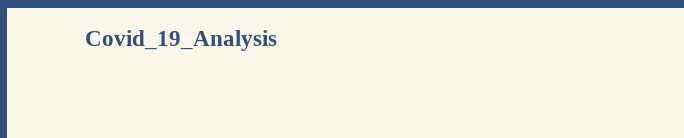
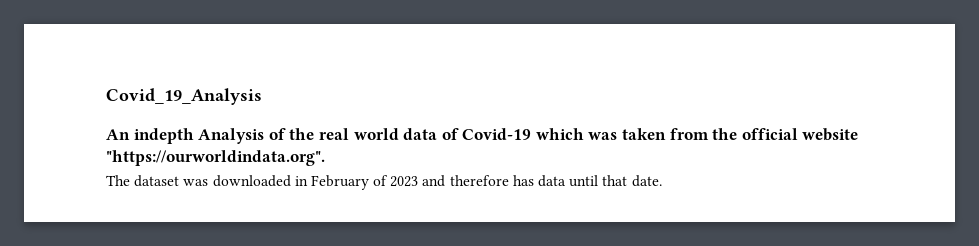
+ An indepth Analysis of the real world data of Covid-19 which was taken from the official website "https://ourworldindata.org".
+ The dataset was downloaded in February of 2023 and therefore has data until that date.

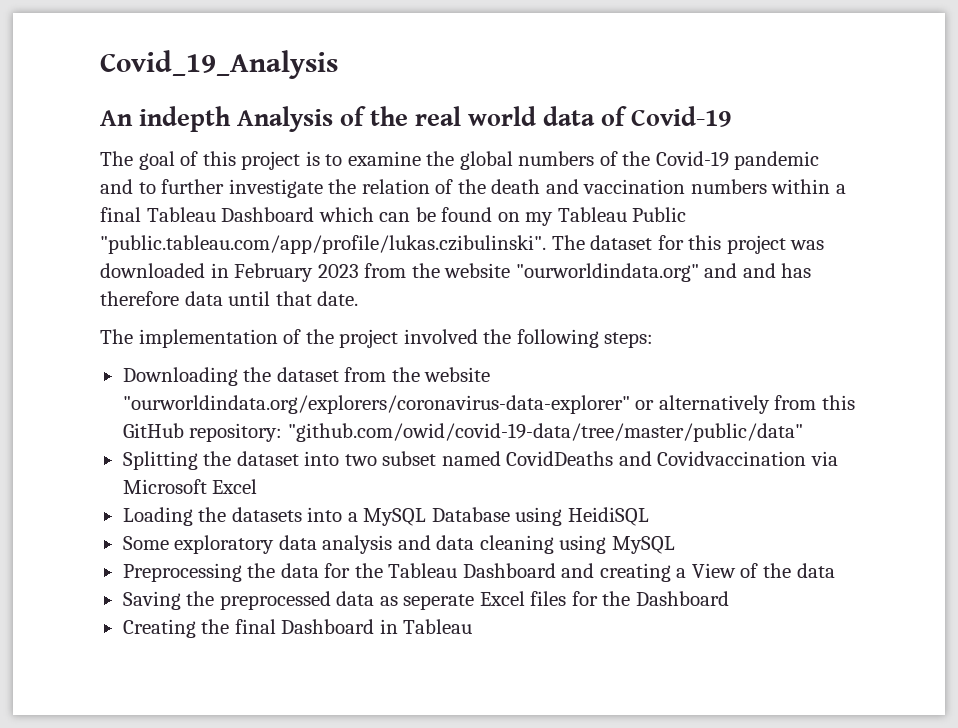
- An indepth Analysis of the real world data of Covid-19 which was taken from the official website "https://ourworldindata.org".
- The dataset was downloaded in February of 2023 and therefore has data until that date.
+ An indepth Analysis of the real world data of Covid-19
+ The goal of this project is to examine the global numbers of the Covid-19 pandemic and to further investigate the relation of the death and vaccination numbers within a final Tableau Dashboard which can be found on my Tableau Public "public.tableau.com/app/profile/lukas.czibulinski". The dataset for this project was downloaded in February 2023 from the website "ourworldindata.org" and and has therefore data until that date.
+ The implementation of the project involved the following steps:
+ Downloading the dataset from the website "ourworldindata.org/explorers/coronavirus-data-explorer" or alternatively from this GitHub repository: "github.com/owid/covid-19-data/tree/master/public/data"
+ Splitting the dataset into two subset named CovidDeaths and Covidvaccination via Microsoft Excel
+ Loading the datasets into a MySQL Database using HeidiSQL
+ Some exploratory data analysis and data cleaning using MySQL
+ Preprocessing the data for the Tableau Dashboard and creating a View of the data
+ Saving the preprocessed data as seperate Excel files for the Dashboard
+ Creating the final Dashboard in Tableau

